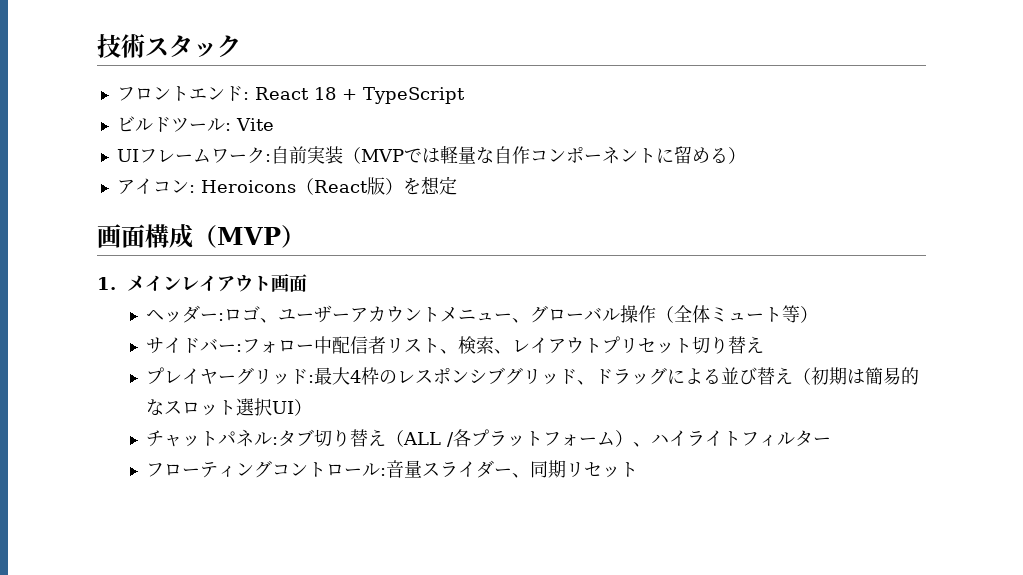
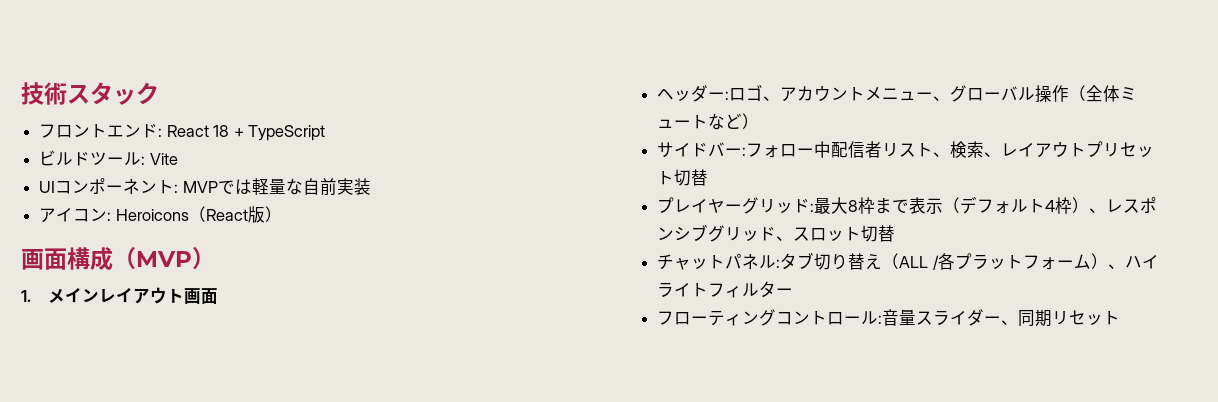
- UIフレームワーク:自前実装（MVPでは軽量な自作コンポーネントに留める）
+ UIコンポーネント: MVPでは軽量な自前実装
- アイコン: Heroicons（React版）を想定
+ アイコン: Heroicons（React版）
- ヘッダー:ロゴ、ユーザーアカウントメニュー、グローバル操作（全体ミュート等）
+ ヘッダー:ロゴ、アカウントメニュー、グローバル操作（全体ミュートなど）
- サイドバー:フォロー中配信者リスト、検索、レイアウトプリセット切り替え
+ サイドバー:フォロー中配信者リスト、検索、レイアウトプリセット切替
- プレイヤーグリッド:最大4枠のレスポンシブグリッド、ドラッグによる並び替え（初期は簡易的なスロット選択UI）
+ プレイヤーグリッド:最大8枠まで表示（デフォルト4枠）、レスポンシブグリッド、スロット切替

